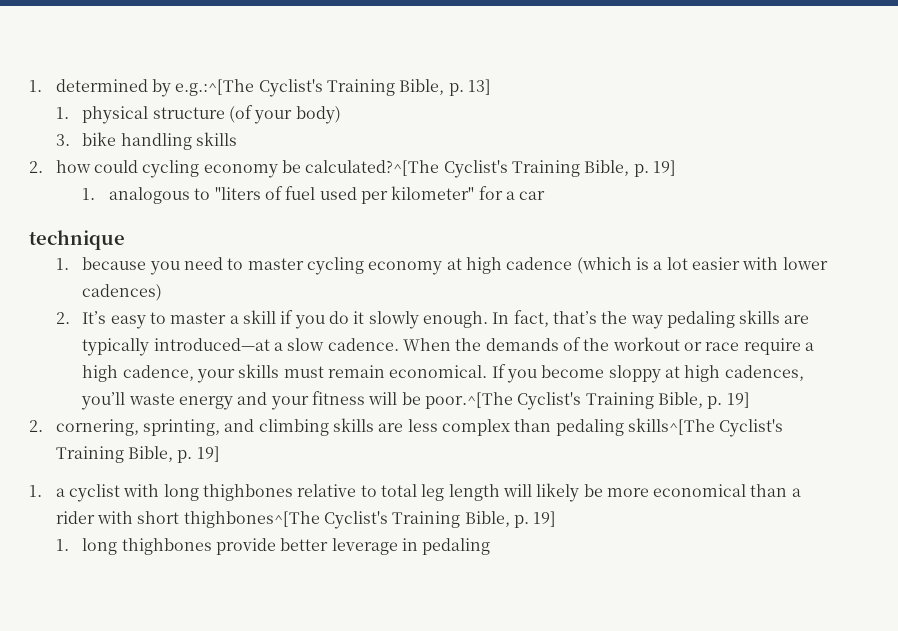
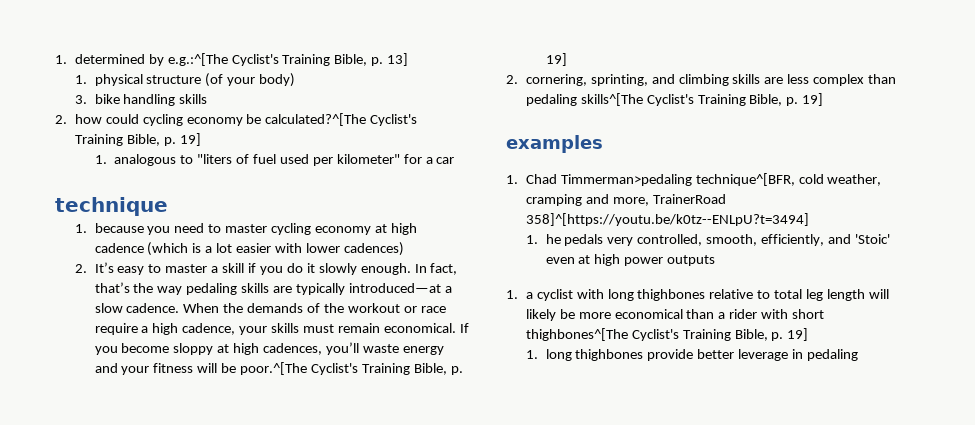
+ examples
+ 1. Chad Timmerman>pedaling technique^[BFR, cold weather, cramping and more, TrainerRoad 358]^[https://youtu.be/k0tz--ENLpU?t=3494]
+ 1. he pedals very controlled, smooth, efficiently, and 'Stoic' even at high power outputs

